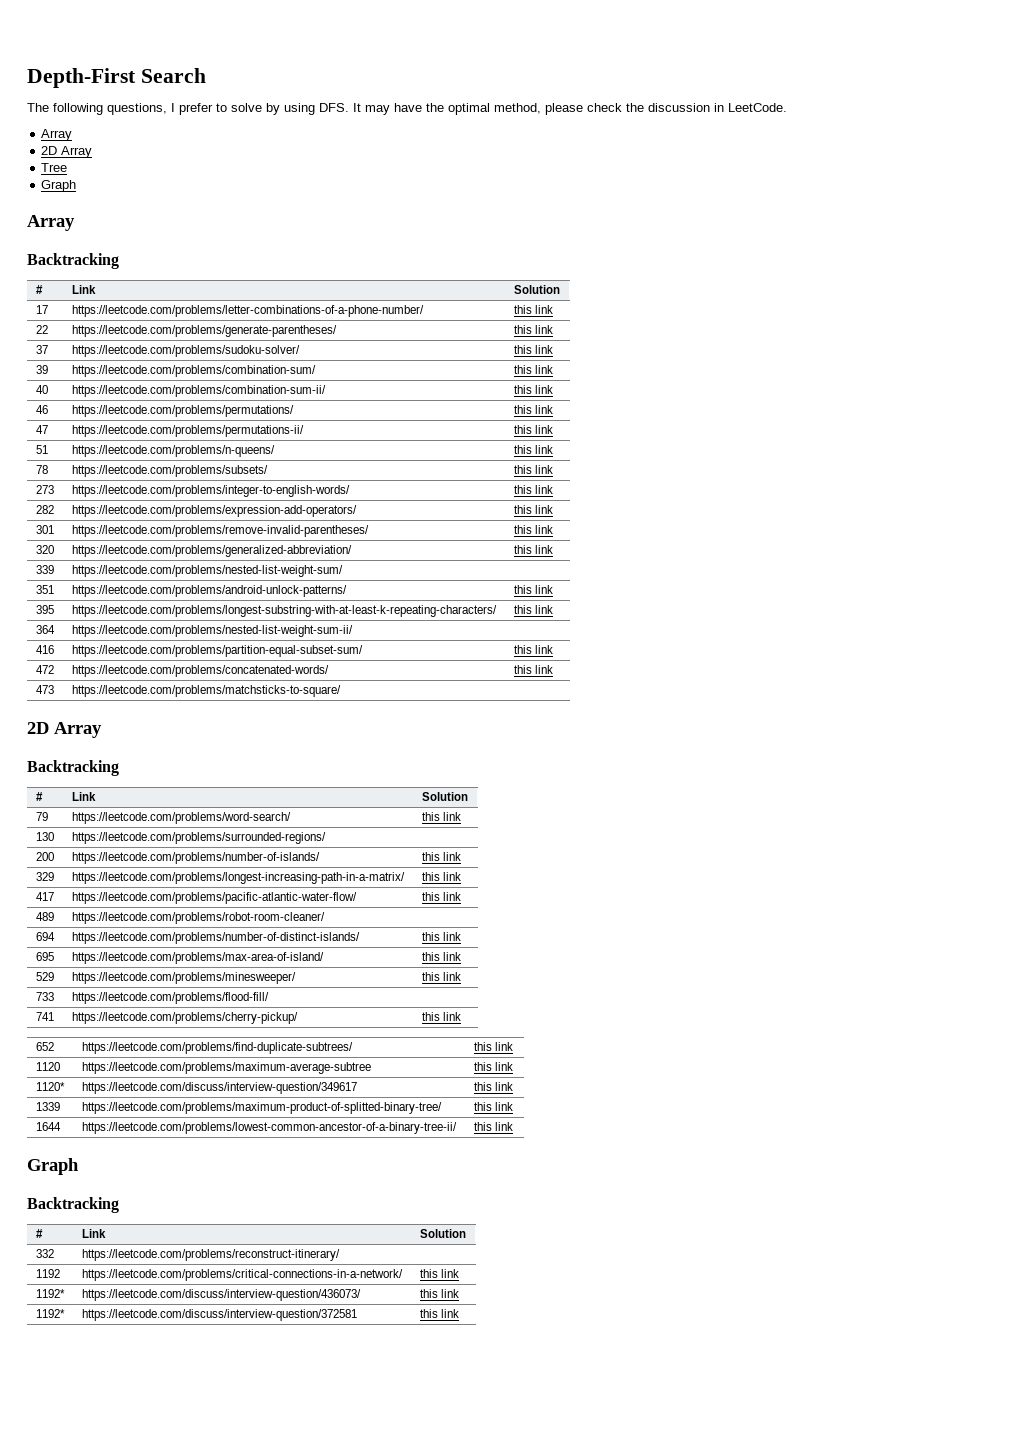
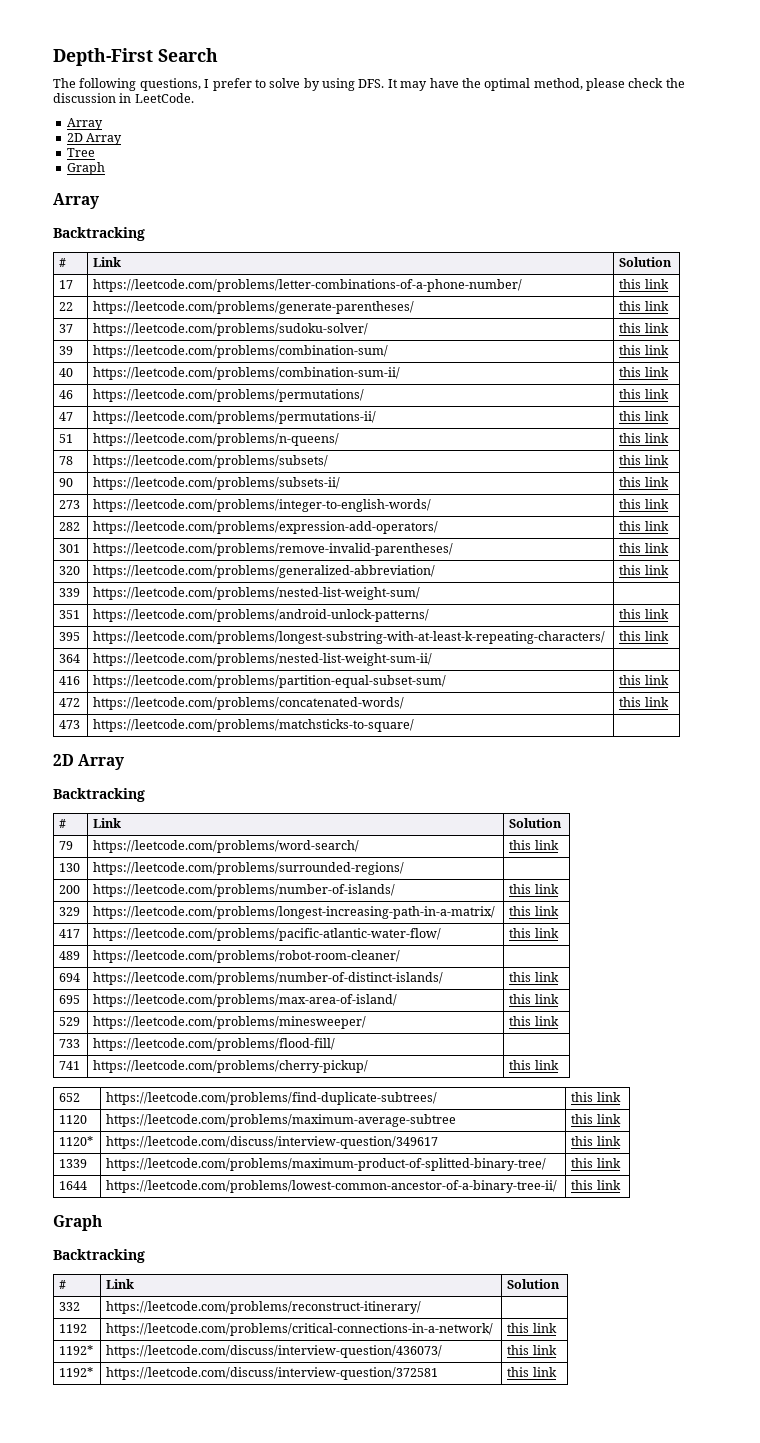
+ 90 | https://leetcode.com/problems/subsets-ii/ | this link

